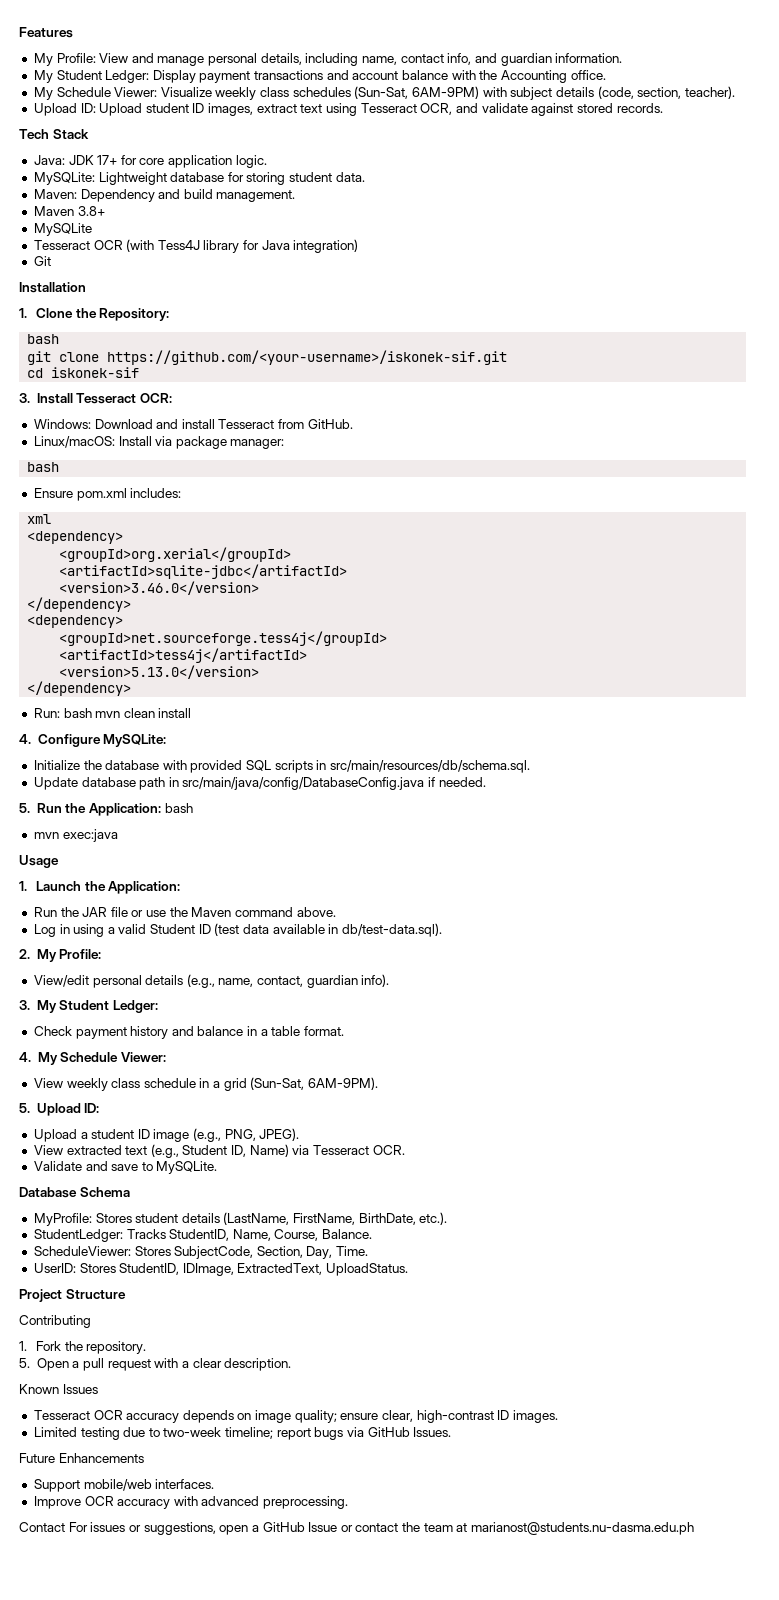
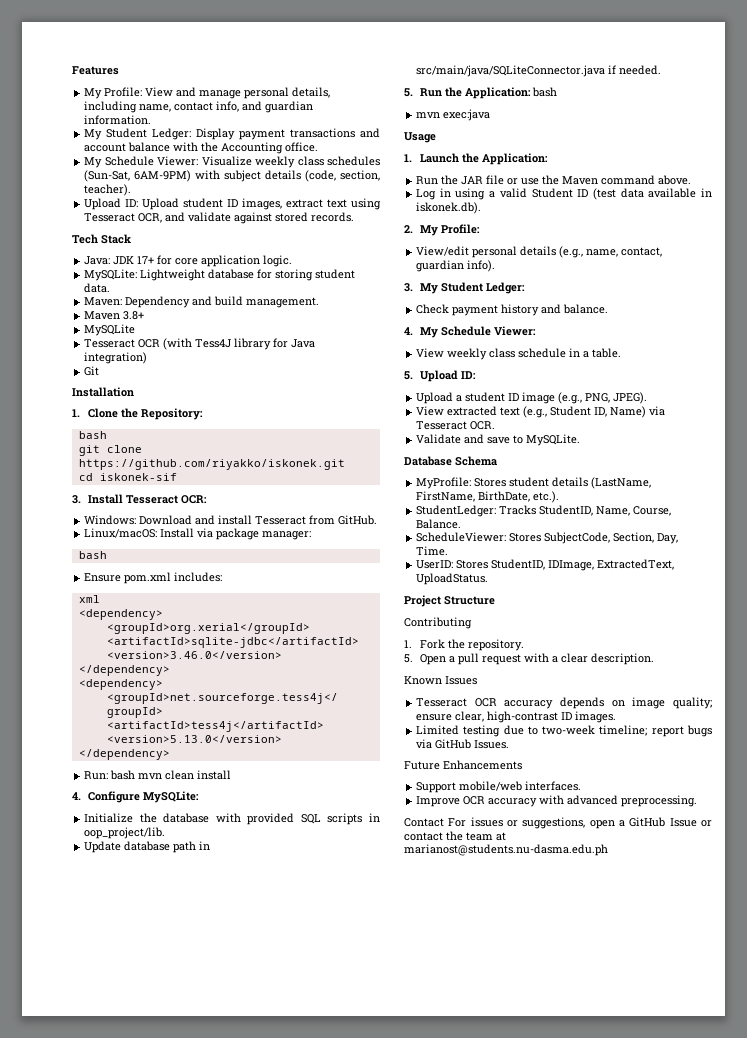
- git clone https://github.com/<your-username>/iskonek-sif.git
+ git clone https://github.com/riyakko/iskonek.git
- Initialize the database with provided SQL scripts in src/main/resources/db/schema.sql.
+ Initialize the database with provided SQL scripts in oop_project/lib.
- Update database path in src/main/java/config/DatabaseConfig.java if needed.
+ Update database path in src/main/java/SQLiteConnector.java if needed.
- Log in using a valid Student ID (test data available in db/test-data.sql).
+ Log in using a valid Student ID (test data available in iskonek.db).
- Check payment history and balance in a table format.
+ Check payment history and balance.
- View weekly class schedule in a grid (Sun-Sat, 6AM-9PM).
+ View weekly class schedule in a table.

